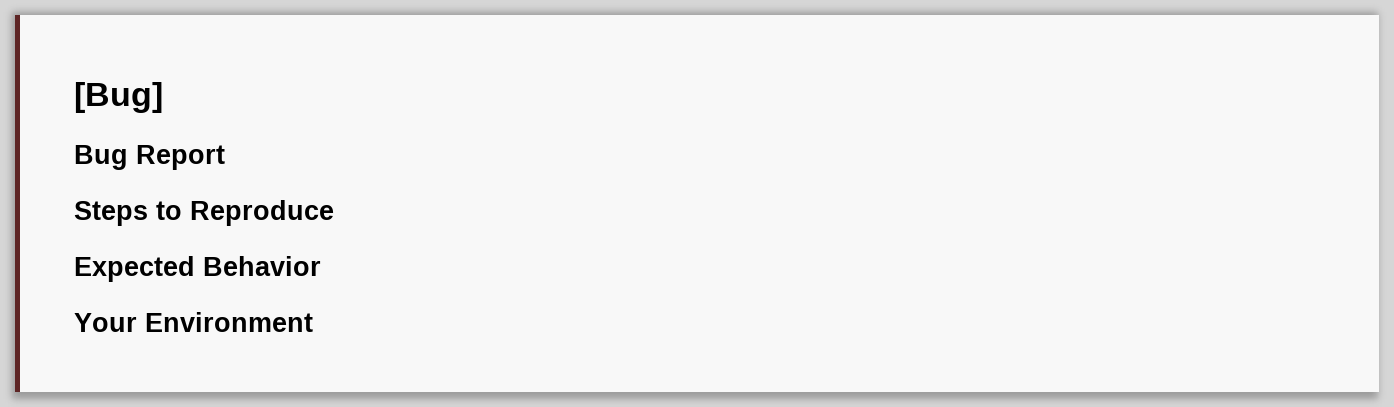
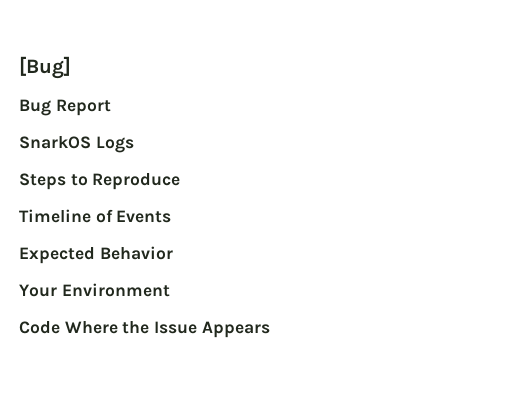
+ SnarkOS Logs
+ Timeline of Events
+ Code Where the Issue Appears

